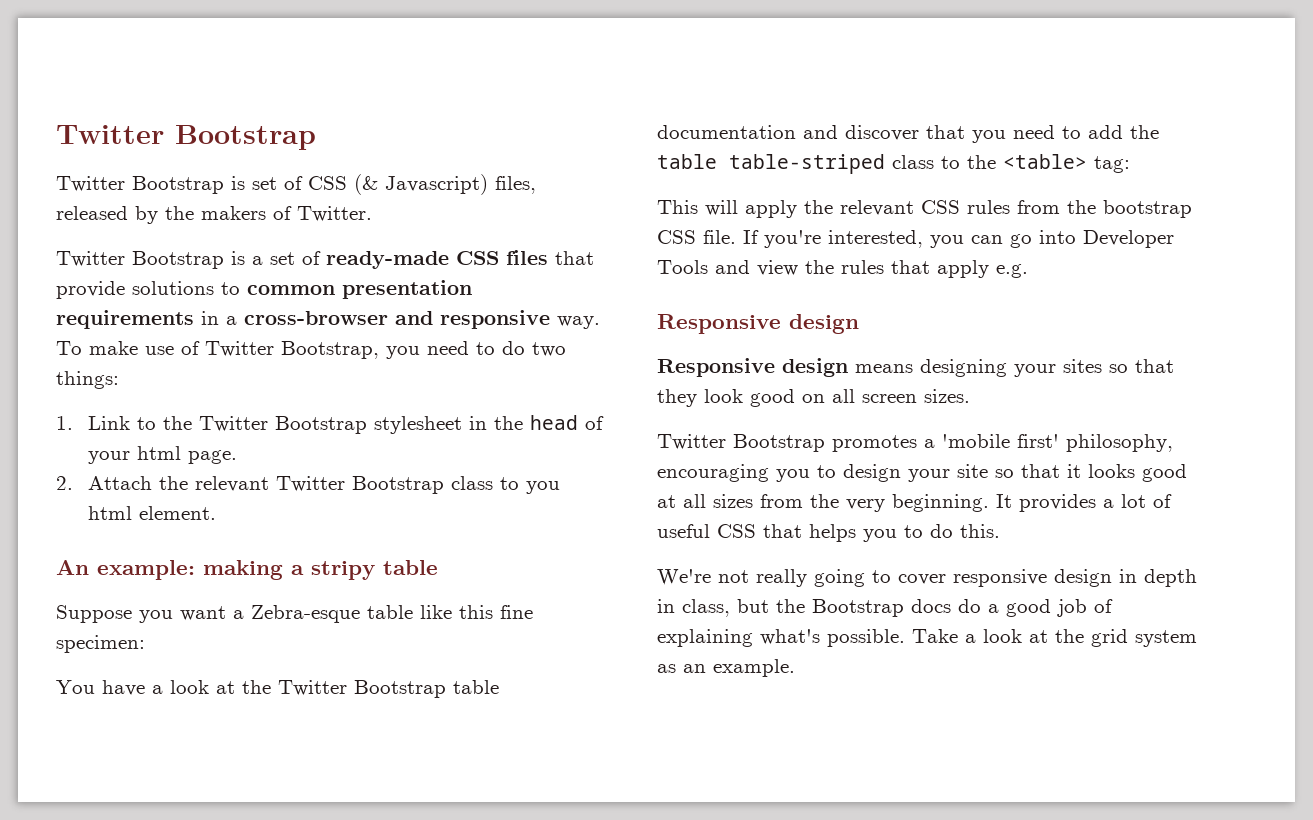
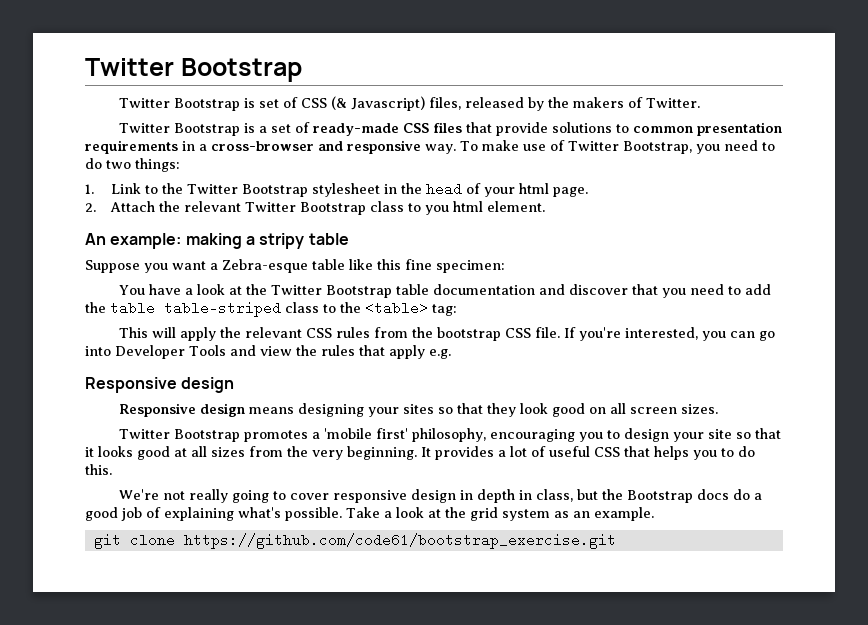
+ git clone https://github.com/code61/bootstrap_exercise.git

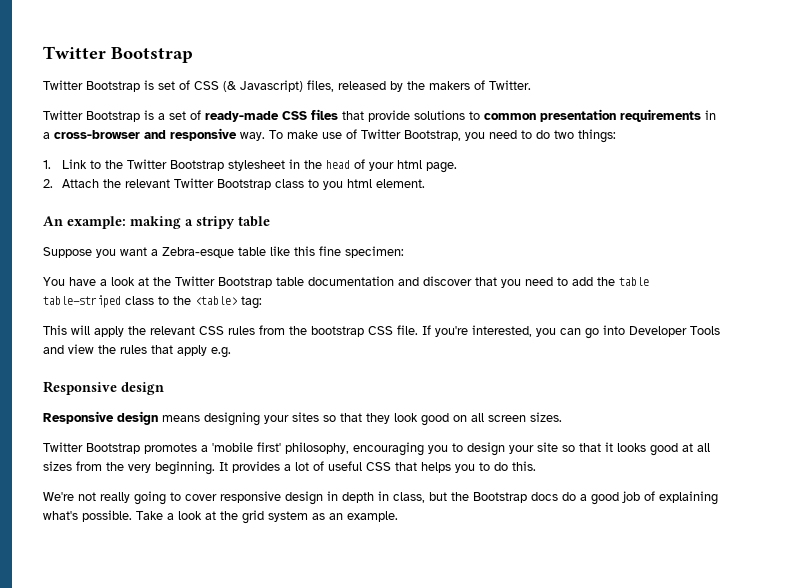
- git clone https://github.com/code61/bootstrap_exercise.git

